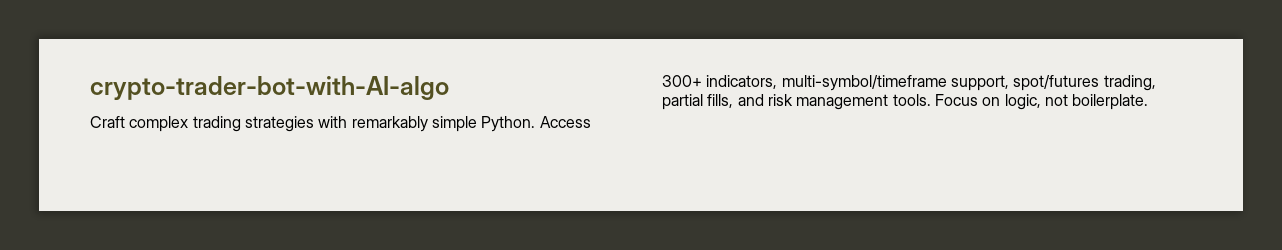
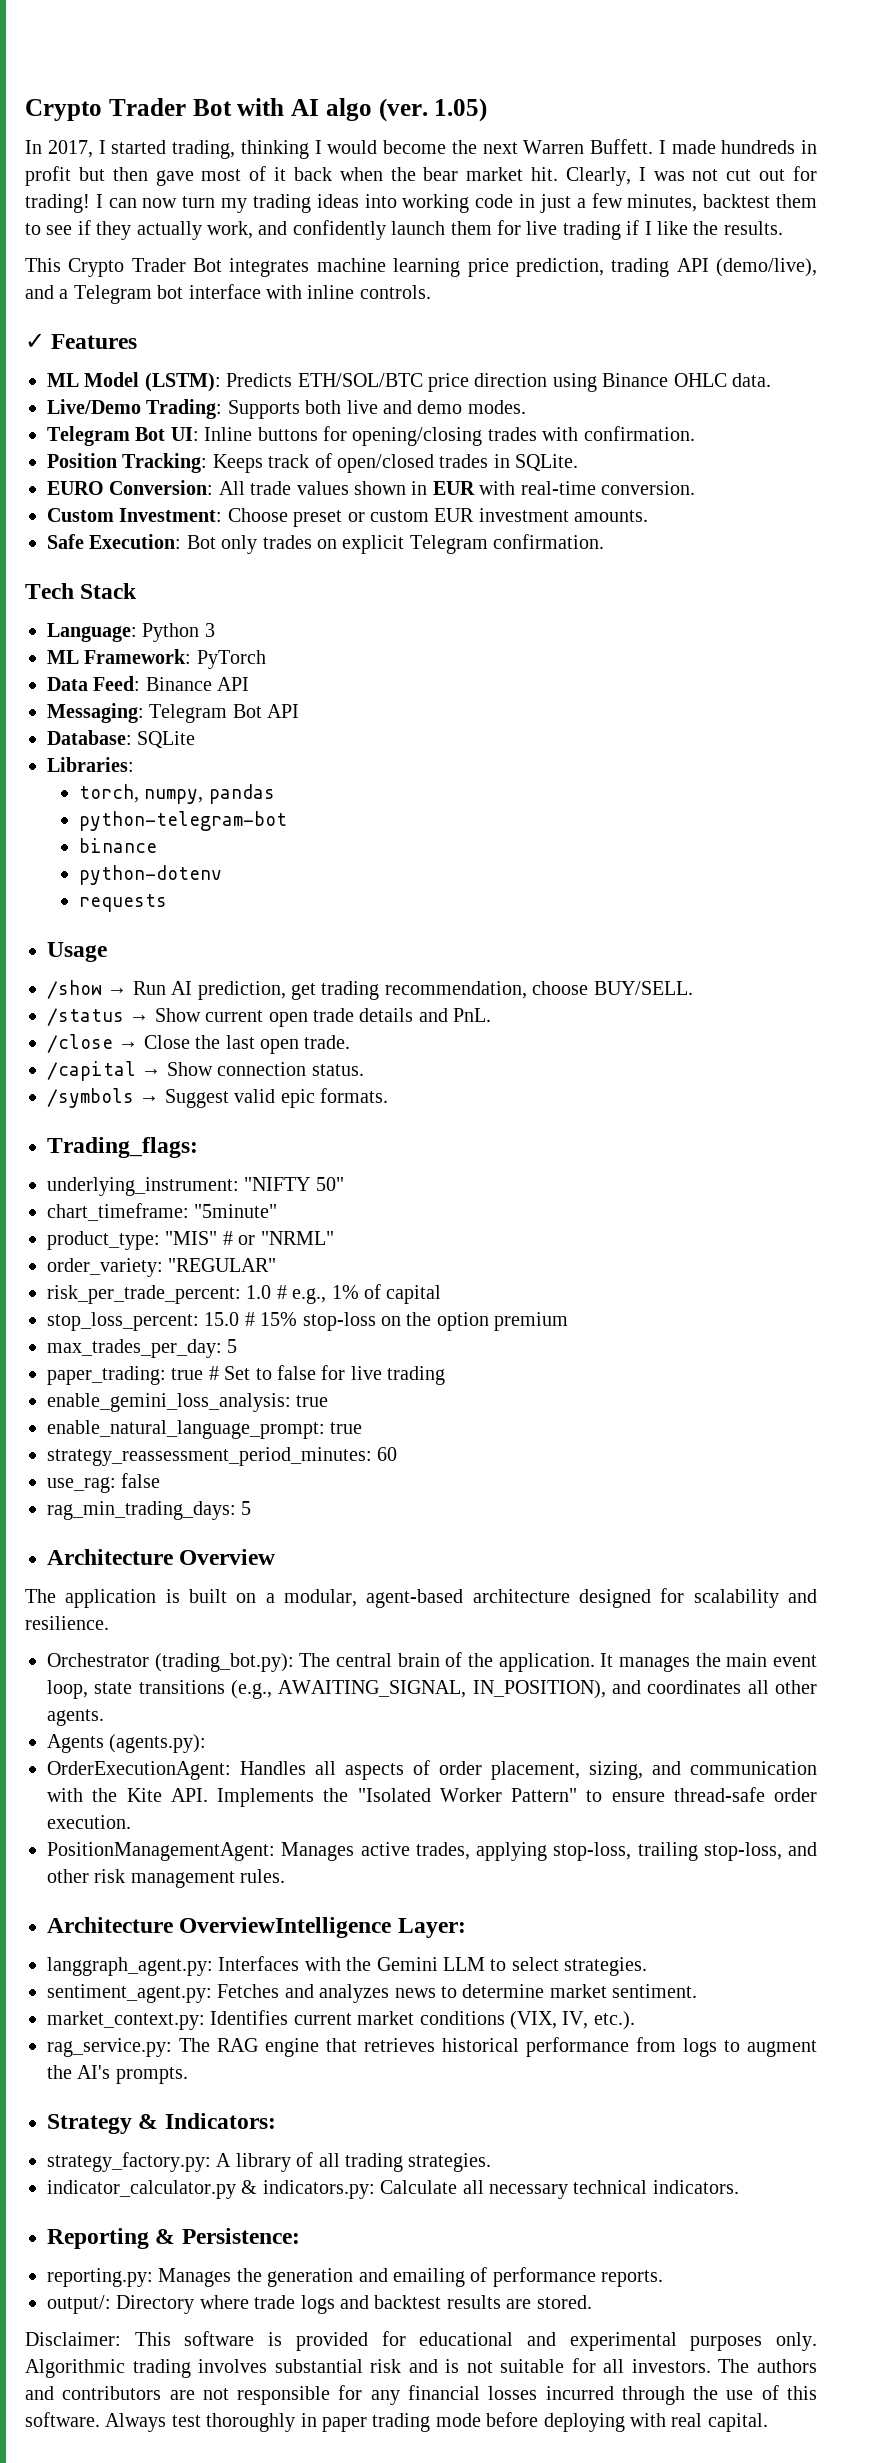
- crypto-trader-bot-with-AI-algo
- Craft complex trading strategies with remarkably simple Python. Access 300+ indicators, multi-symbol/timeframe support, spot/futures trading, partial fills, and risk management tools. Focus on logic, not boilerplate.
+ Crypto Trader Bot with AI algo (ver. 1.05)
+ In 2017, I started trading, thinking I would become the next Warren Buffett. I made hundreds in profit but then gave most of it back when the bear market hit. Clearly, I was not cut out for trading! I can now turn my trading ideas into working code in just a few minutes, backtest them to see if they actually work, and confidently launch them for live trading if I like the results.
+ This Crypto Trader Bot integrates machine learning price prediction, trading API (demo/live), and a Telegram bot interface with inline controls.
+ ✓ Features
+ ML Model (LSTM): Predicts ETH/SOL/BTC price direction using Binance OHLC data.
+ Live/Demo Trading: Supports both live and demo modes.
+ Telegram Bot UI: Inline buttons for opening/closing trades with confirmation.
+ Position Tracking: Keeps track of open/closed trades in SQLite.
+ EURO Conversion: All trade values shown in EUR with real-time conversion.
+ Custom Investment: Choose preset or custom EUR investment amounts.
+ Safe Execution: Bot only trades on explicit Telegram confirmation.
+ Tech Stack
+ Language: Python 3
+ ML Framework: PyTorch
+ Data Feed: Binance API
+ Messaging: Telegram Bot API
+ Database: SQLite
+ Libraries:
+ torch, numpy, pandas
+ python-telegram-bot
+ binance
+ python-dotenv
+ requests
+ Usage
+ /show → Run AI prediction, get trading recommendation, choose BUY/SELL.
+ /status → Show current open trade details and PnL.
+ /close → Close the last open trade.
+ /capital → Show connection status.
+ /symbols → Suggest valid epic formats.
+ Trading_flags:
+ underlying_instrument: "NIFTY 50"
+ chart_timeframe: "5minute"
+ product_type: "MIS" # or "NRML"
+ order_variety: "REGULAR"
+ risk_per_trade_percent: 1.0 # e.g., 1% of capital
+ stop_loss_percent: 15.0 # 15% stop-loss on the option premium
+ max_trades_per_day: 5
+ paper_trading: true # Set to false for live trading
+ enable_gemini_loss_analysis: true
+ enable_natural_language_prompt: true
+ strategy_reassessment_period_minutes: 60
+ use_rag: false
+ rag_min_trading_days: 5
+ Architecture Overview
+ The application is built on a modular, agent-based architecture designed for scalability and resilience.
+ Orchestrator (trading_bot.py): The central brain of the application. It manages the main event loop, state transitions (e.g., AWAITING_SIGNAL, IN_POSITION), and coordinates all other agents.
+ Agents (agents.py):
+ OrderExecutionAgent: Handles all aspects of order placement, sizing, and communication with the Kite API. Implements the "Isolated Worker Pattern" to ensure thread-safe order execution.
+ PositionManagementAgent: Manages active trades, applying stop-loss, trailing stop-loss, and other risk management rules.
+ Architecture OverviewIntelligence Layer:
+ langgraph_agent.py: Interfaces with the Gemini LLM to select strategies.
+ sentiment_agent.py: Fetches and analyzes news to determine market sentiment.
+ market_context.py: Identifies current market conditions (VIX, IV, etc.).
+ rag_service.py: The RAG engine that retrieves historical performance from logs to augment the AI's prompts.
+ Strategy & Indicators:
+ strategy_factory.py: A library of all trading strategies.
+ indicator_calculator.py & indicators.py: Calculate all necessary technical indicators.
+ Reporting & Persistence:
+ reporting.py: Manages the generation and emailing of performance reports.
+ output/: Directory where trade logs and backtest results are stored.
+ Disclaimer: This software is provided for educational and experimental purposes only. Algorithmic trading involves substantial risk and is not suitable for all investors. The authors and contributors are not responsible for any financial losses incurred through the use of this software. Always test thoroughly in paper trading mode before deploying with real capital.

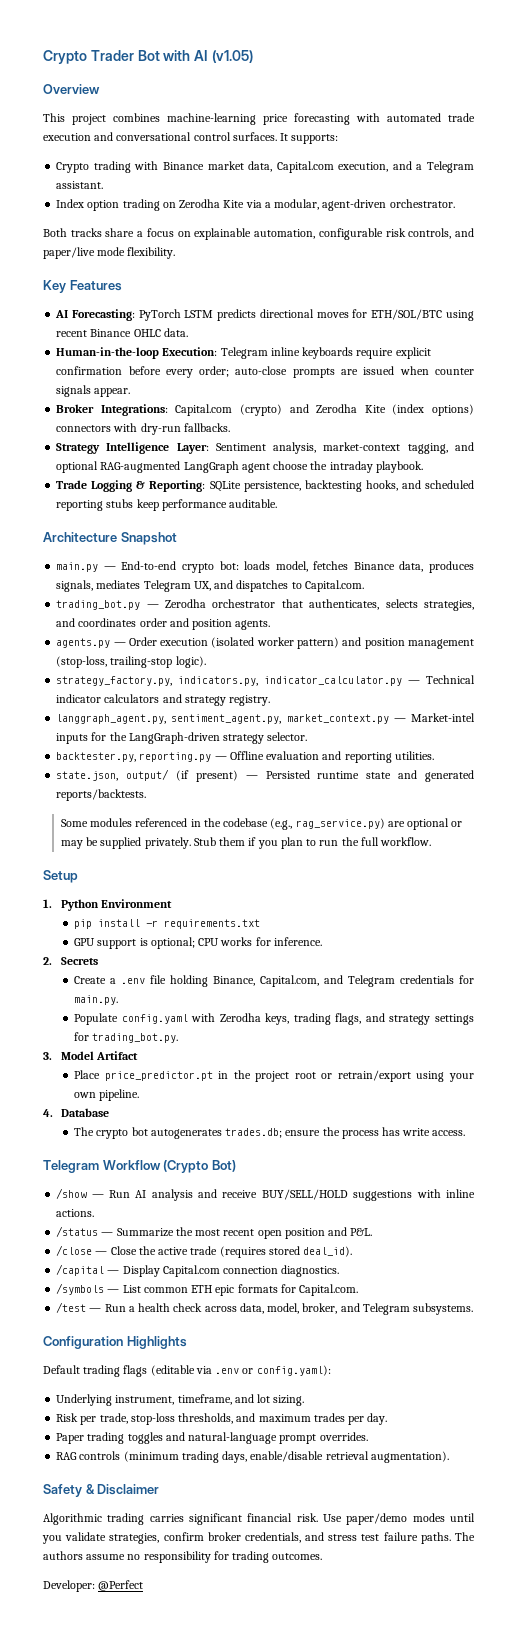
- Crypto Trader Bot with AI algo (ver. 1.05)
- In 2017, I started trading, thinking I would become the next Warren Buffett. I made hundreds in profit but then gave most of it back when the bear market hit. Clearly, I was not cut out for trading! I can now turn my trading ideas into working code in just a few minutes, backtest them to see if they actually work, and confidently launch them for live trading if I like the results.
- This Crypto Trader Bot integrates machine learning price prediction, trading API (demo/live), and a Telegram bot interface with inline controls.
- ✓ Features
- ML Model (LSTM): Predicts ETH/SOL/BTC price direction using Binance OHLC data.
- Live/Demo Trading: Supports both live and demo modes.
- Telegram Bot UI: Inline buttons for opening/closing trades with confirmation.
- Position Tracking: Keeps track of open/closed trades in SQLite.
- EURO Conversion: All trade values shown in EUR with real-time conversion.
- Custom Investment: Choose preset or custom EUR investment amounts.
- Safe Execution: Bot only trades on explicit Telegram confirmation.
- Tech Stack
- Language: Python 3
- ML Framework: PyTorch
- Data Feed: Binance API
- Messaging: Telegram Bot API
- Database: SQLite
- Libraries:
- torch, numpy, pandas
- python-telegram-bot
- binance
- python-dotenv
- requests
- Usage
+ Crypto Trader Bot with AI (v1.05)
+ Overview
+ This project combines machine-learning price forecasting with automated trade execution and conversational control surfaces. It supports:
+ Crypto trading with Binance market data, Capital.com execution, and a Telegram assistant.
+ Index option trading on Zerodha Kite via a modular, agent-driven orchestrator.
+ Both tracks share a focus on explainable automation, configurable risk controls, and paper/live mode flexibility.
+ Key Features
+ AI Forecasting: PyTorch LSTM predicts directional moves for ETH/SOL/BTC using recent Binance OHLC data.
+ Human-in-the-loop Execution: Telegram inline keyboards require explicit confirmation before every order; auto-close prompts are issued when counter signals appear.
+ Broker Integrations: Capital.com (crypto) and Zerodha Kite (index options) connectors with dry-run fallbacks.
+ Strategy Intelligence Layer: Sentiment analysis, market-context tagging, and optional RAG-augmented LangGraph agent choose the intraday playbook.
+ Trade Logging & Reporting: SQLite persistence, backtesting hooks, and scheduled reporting stubs keep performance auditable.
+ Architecture Snapshot
+ main.py — End-to-end crypto bot: loads model, fetches Binance data, produces signals, mediates Telegram UX, and dispatches to Capital.com.
+ trading_bot.py — Zerodha orchestrator that authenticates, selects strategies, and coordinates order and position agents.
+ agents.py — Order execution (isolated worker pattern) and position management (stop-loss, trailing-stop logic).
+ strategy_factory.py, indicators.py, indicator_calculator.py — Technical indicator calculators and strategy registry.
+ langgraph_agent.py, sentiment_agent.py, market_context.py — Market-intel inputs for the LangGraph-driven strategy selector.
+ backtester.py, reporting.py — Offline evaluation and reporting utilities.
+ state.json, output/ (if present) — Persisted runtime state and generated reports/backtests.
+ Some modules referenced in the codebase (e.g., rag_service.py) are optional or may be supplied privately. Stub them if you plan to run the full workflow.
+ Setup
+ 1. Python Environment
+ pip install -r requirements.txt
+ GPU support is optional; CPU works for inference.
+ 2. Secrets
+ Create a .env file holding Binance, Capital.com, and Telegram credentials for main.py.
+ Populate config.yaml with Zerodha keys, trading flags, and strategy settings for trading_bot.py.
+ 3. Model Artifact
+ Place price_predictor.pt in the project root or retrain/export using your own pipeline.
+ 4. Database
+ The crypto bot autogenerates trades.db; ensure the process has write access.
+ Telegram Workflow (Crypto Bot)
- /show → Run AI prediction, get trading recommendation, choose BUY/SELL.
- /status → Show current open trade details and PnL.
+ /show — Run AI analysis and receive BUY/SELL/HOLD suggestions with inline actions.
+ /status — Summarize the most recent open position and P&L.
- /close → Close the last open trade.
- /capital → Show connection status.
- /symbols → Suggest valid epic formats.
- Trading_flags:
- underlying_instrument: "NIFTY 50"
- chart_timeframe: "5minute"
- product_type: "MIS" # or "NRML"
- order_variety: "REGULAR"
- risk_per_trade_percent: 1.0 # e.g., 1% of capital
- stop_loss_percent: 15.0 # 15% stop-loss on the option premium
- max_trades_per_day: 5
- paper_trading: true # Set to false for live trading
- enable_gemini_loss_analysis: true
- enable_natural_language_prompt: true
- strategy_reassessment_period_minutes: 60
- use_rag: false
- rag_min_trading_days: 5
- Architecture Overview
- The application is built on a modular, agent-based architecture designed for scalability and resilience.
- Orchestrator (trading_bot.py): The central brain of the application. It manages the main event loop, state transitions (e.g., AWAITING_SIGNAL, IN_POSITION), and coordinates all other agents.
- Agents (agents.py):
- OrderExecutionAgent: Handles all aspects of order placement, sizing, and communication with the Kite API. Implements the "Isolated Worker Pattern" to ensure thread-safe order execution.
- PositionManagementAgent: Manages active trades, applying stop-loss, trailing stop-loss, and other risk management rules.
- Architecture OverviewIntelligence Layer:
- langgraph_agent.py: Interfaces with the Gemini LLM to select strategies.
- sentiment_agent.py: Fetches and analyzes news to determine market sentiment.
- market_context.py: Identifies current market conditions (VIX, IV, etc.).
- rag_service.py: The RAG engine that retrieves historical performance from logs to augment the AI's prompts.
- Strategy & Indicators:
- strategy_factory.py: A library of all trading strategies.
- indicator_calculator.py & indicators.py: Calculate all necessary technical indicators.
- Reporting & Persistence:
- reporting.py: Manages the generation and emailing of performance reports.
- output/: Directory where trade logs and backtest results are stored.
- Disclaimer: This software is provided for educational and experimental purposes only. Algorithmic trading involves substantial risk and is not suitable for all investors. The authors and contributors are not responsible for any financial losses incurred through the use of this software. Always test thoroughly in paper trading mode before deploying with real capital.
+ /close — Close the active trade (requires stored deal_id).
+ /capital — Display Capital.com connection diagnostics.
+ /symbols — List common ETH epic formats for Capital.com.
+ /test — Run a health check across data, model, broker, and Telegram subsystems.
+ Configuration Highlights
+ Default trading flags (editable via .env or config.yaml):
+ Underlying instrument, timeframe, and lot sizing.
+ Risk per trade, stop-loss thresholds, and maximum trades per day.
+ Paper trading toggles and natural-language prompt overrides.
+ RAG controls (minimum trading days, enable/disable retrieval augmentation).
+ Safety & Disclaimer
+ Algorithmic trading carries significant financial risk. Use paper/demo modes until you validate strategies, confirm broker credentials, and stress test failure paths. The authors assume no responsibility for trading outcomes.
+ Developer: @Perfect

